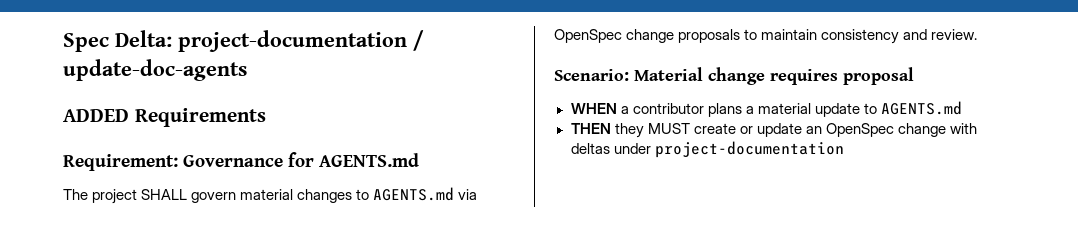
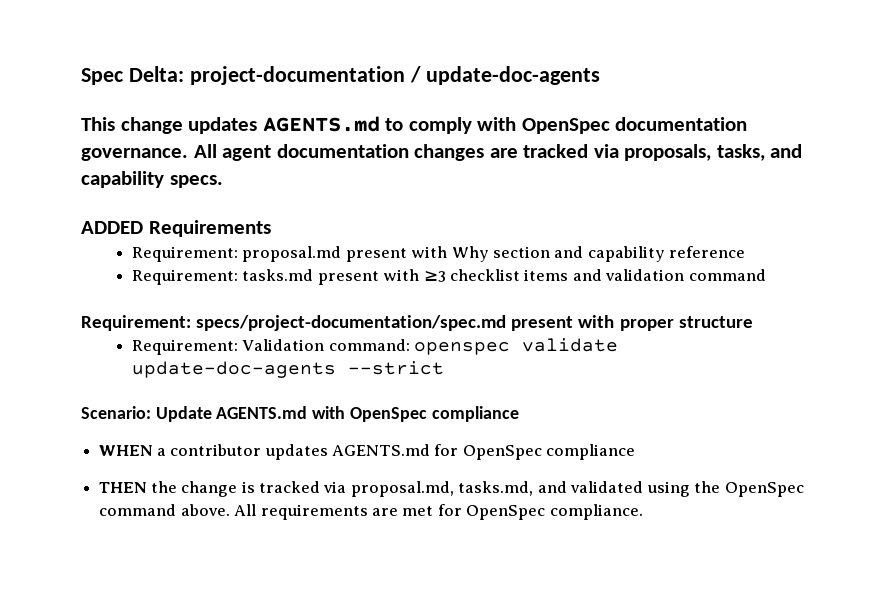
+ This change updates AGENTS.md to comply with OpenSpec documentation governance. All agent documentation changes are tracked via proposals, tasks, and capability specs.
  ADDED Requirements
- Requirement: Governance for AGENTS.md
- The project SHALL govern material changes to AGENTS.md via OpenSpec change proposals to maintain consistency and review.
- Scenario: Material change requires proposal
- WHEN a contributor plans a material update to AGENTS.md
- THEN they MUST create or update an OpenSpec change with deltas under project-documentation
+ Requirement: proposal.md present with Why section and capability reference
+ Requirement: tasks.md present with ≥3 checklist items and validation command
+ Requirement: specs/project-documentation/spec.md present with proper structure
+ Requirement: Validation command: openspec validate update-doc-agents --strict
+ Scenario: Update AGENTS.md with OpenSpec compliance
+ WHEN a contributor updates AGENTS.md for OpenSpec compliance
+ THEN the change is tracked via proposal.md, tasks.md, and validated using the OpenSpec command above. All requirements are met for OpenSpec compliance.

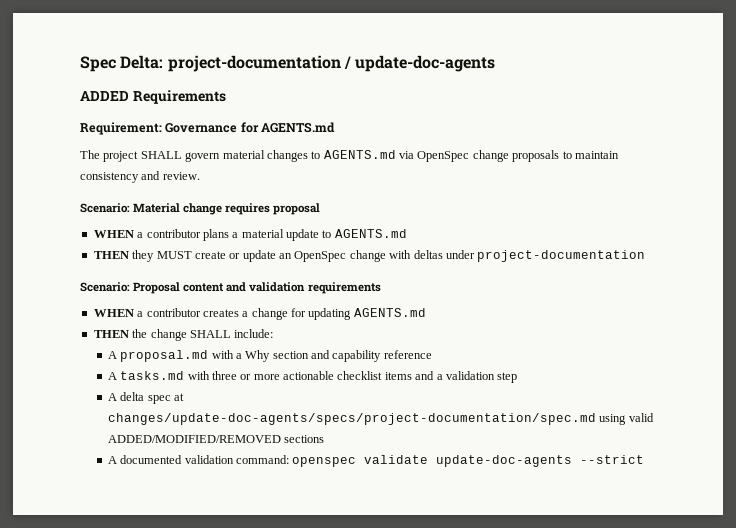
- This change updates AGENTS.md to comply with OpenSpec documentation governance. All agent documentation changes are tracked via proposals, tasks, and capability specs.
  ADDED Requirements
- Requirement: proposal.md present with Why section and capability reference
+ Requirement: Governance for AGENTS.md
+ The project SHALL govern material changes to AGENTS.md via OpenSpec change proposals to maintain consistency and review.
+ Scenario: Material change requires proposal
+ WHEN a contributor plans a material update to AGENTS.md
+ THEN they MUST create or update an OpenSpec change with deltas under project-documentation
+ Scenario: Proposal content and validation requirements
+ WHEN a contributor creates a change for updating AGENTS.md
+ THEN the change SHALL include:
+ A proposal.md with a Why section and capability reference
- Requirement: tasks.md present with ≥3 checklist items and validation command
- Requirement: specs/project-documentation/spec.md present with proper structure
- Requirement: Validation command: openspec validate update-doc-agents --strict
+ A tasks.md with three or more actionable checklist items and a validation step
+ A delta spec at changes/update-doc-agents/specs/project-documentation/spec.md using valid ADDED/MODIFIED/REMOVED sections
+ A documented validation command: openspec validate update-doc-agents --strict
- Scenario: Update AGENTS.md with OpenSpec compliance
- WHEN a contributor updates AGENTS.md for OpenSpec compliance
- THEN the change is tracked via proposal.md, tasks.md, and validated using the OpenSpec command above. All requirements are met for OpenSpec compliance.

